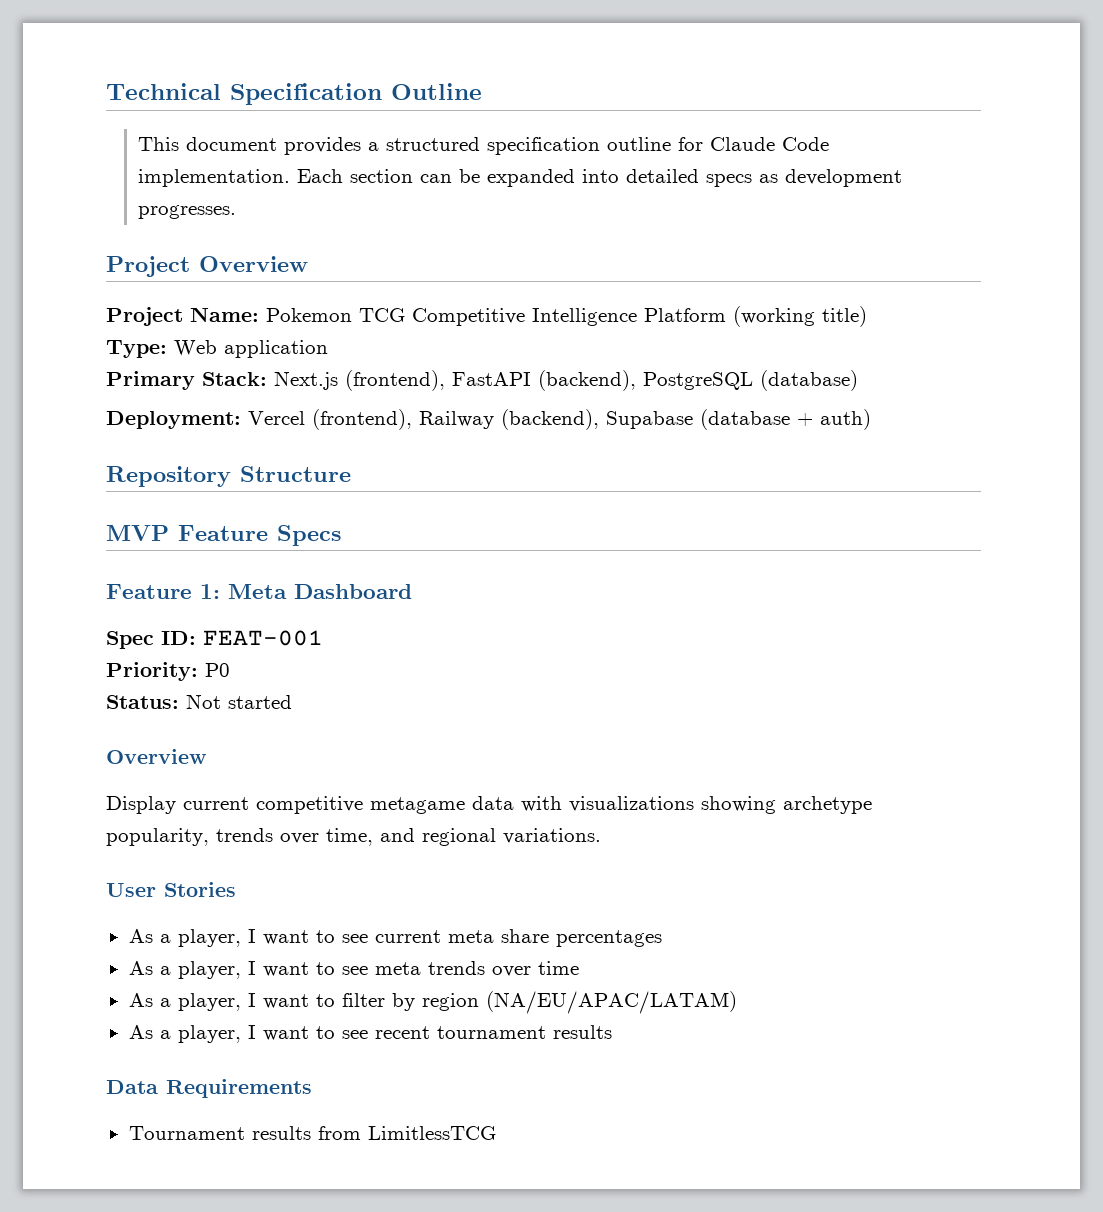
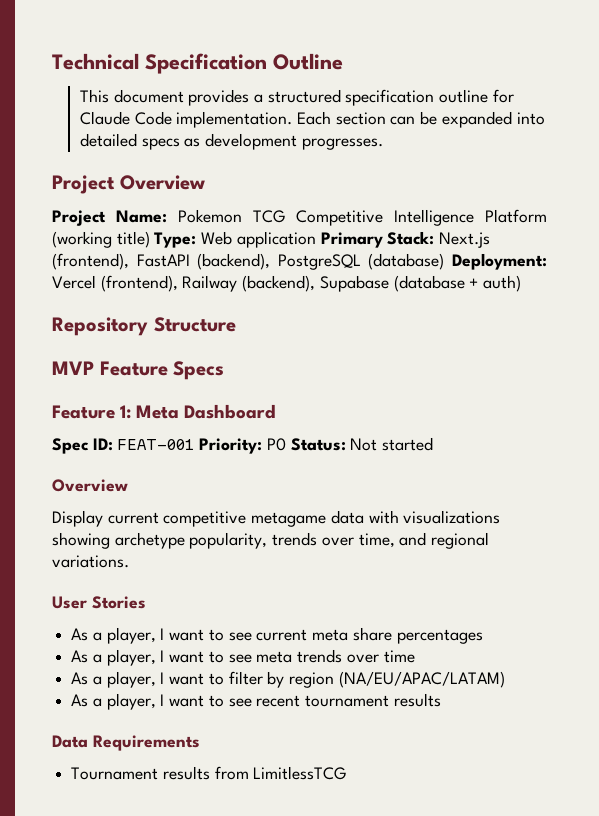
- Project Name: Pokemon TCG Competitive Intelligence Platform (working title)
- Type: Web application
- Primary Stack: Next.js (frontend), FastAPI (backend), PostgreSQL (database)
- Deployment: Vercel (frontend), Railway (backend), Supabase (database + auth)
+ Project Name: Pokemon TCG Competitive Intelligence Platform (working title) Type: Web application Primary Stack: Next.js (frontend), FastAPI (backend), PostgreSQL (database) Deployment: Vercel (frontend), Railway (backend), Supabase (database + auth)
- Spec ID: FEAT-001
- Priority: P0
- Status: Not started
+ Spec ID: FEAT-001 Priority: P0 Status: Not started

